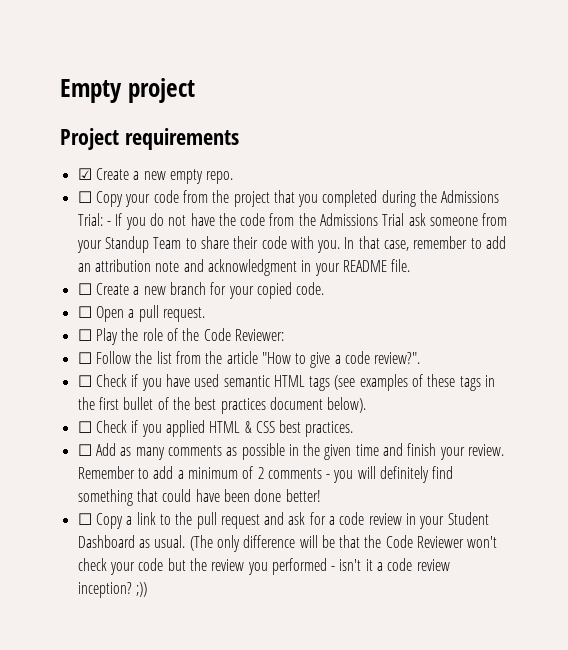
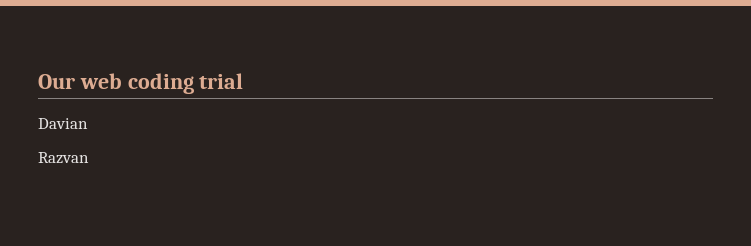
- Empty project
- Project requirements
- ☑ Create a new empty repo.
- ☐ Copy your code from the project that you completed during the Admissions Trial: - If you do not have the code from the Admissions Trial ask someone from your Standup Team to share their code with you. In that case, remember to add an attribution note and acknowledgment in your README file.
- ☐ Create a new branch for your copied code.
- ☐ Open a pull request.
- ☐ Play the role of the Code Reviewer:
- ☐ Follow the list from the article "How to give a code review?".
- ☐ Check if you have used semantic HTML tags (see examples of these tags in the first bullet of the best practices document below).
- ☐ Check if you applied HTML & CSS best practices.
- ☐ Add as many comments as possible in the given time and finish your review. Remember to add a minimum of 2 comments - you will definitely find something that could have been done better!
- ☐ Copy a link to the pull request and ask for a code review in your Student Dashboard as usual. (The only difference will be that the Code Reviewer won't check your code but the review you performed - isn't it a code review inception? ;))
+ Our web coding trial
+ Davian
+ Razvan

